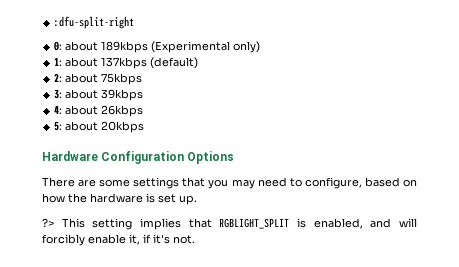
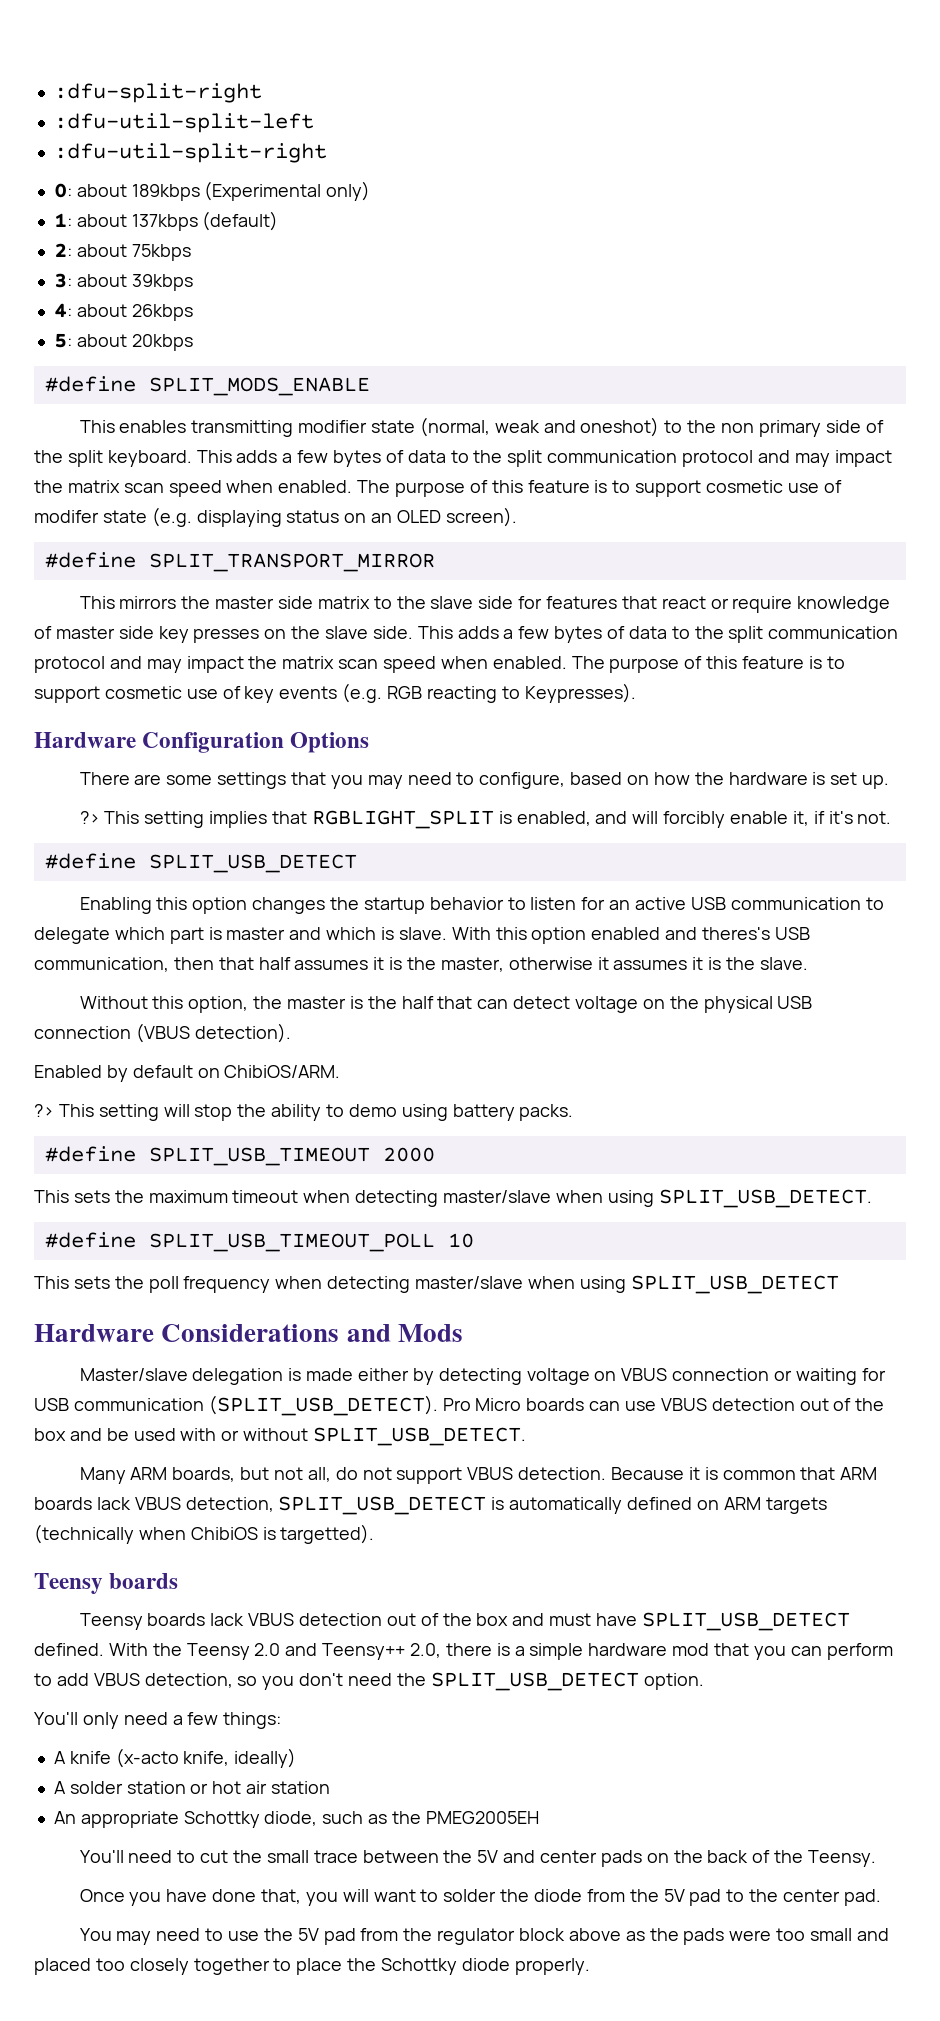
+ :dfu-util-split-left
+ :dfu-util-split-right
+ #define SPLIT_MODS_ENABLE
+ This enables transmitting modifier state (normal, weak and oneshot) to the non primary side of the split keyboard. This adds a few bytes of data to the split communication protocol and may impact the matrix scan speed when enabled. The purpose of this feature is to support cosmetic use of modifer state (e.g. displaying status on an OLED screen).
+ #define SPLIT_TRANSPORT_MIRROR
+ This mirrors the master side matrix to the slave side for features that react or require knowledge of master side key presses on the slave side. This adds a few bytes of data to the split communication protocol and may impact the matrix scan speed when enabled. The purpose of this feature is to support cosmetic use of key events (e.g. RGB reacting to Keypresses).
+ #define SPLIT_USB_DETECT
+ Enabling this option changes the startup behavior to listen for an active USB communication to delegate which part is master and which is slave. With this option enabled and theres's USB communication, then that half assumes it is the master, otherwise it assumes it is the slave.
+ Without this option, the master is the half that can detect voltage on the physical USB connection (VBUS detection).
+ Enabled by default on ChibiOS/ARM.
+ ?> This setting will stop the ability to demo using battery packs.
+ #define SPLIT_USB_TIMEOUT 2000
+ This sets the maximum timeout when detecting master/slave when using SPLIT_USB_DETECT.
+ #define SPLIT_USB_TIMEOUT_POLL 10
+ This sets the poll frequency when detecting master/slave when using SPLIT_USB_DETECT
+ Hardware Considerations and Mods
+ Master/slave delegation is made either by detecting voltage on VBUS connection or waiting for USB communication (SPLIT_USB_DETECT). Pro Micro boards can use VBUS detection out of the box and be used with or without SPLIT_USB_DETECT.
+ Many ARM boards, but not all, do not support VBUS detection. Because it is common that ARM boards lack VBUS detection, SPLIT_USB_DETECT is automatically defined on ARM targets (technically when ChibiOS is targetted).
+ Teensy boards
+ Teensy boards lack VBUS detection out of the box and must have SPLIT_USB_DETECT defined. With the Teensy 2.0 and Teensy++ 2.0, there is a simple hardware mod that you can perform to add VBUS detection, so you don't need the SPLIT_USB_DETECT option.
+ You'll only need a few things:
+ A knife (x-acto knife, ideally)
+ A solder station or hot air station
+ An appropriate Schottky diode, such as the PMEG2005EH
+ You'll need to cut the small trace between the 5V and center pads on the back of the Teensy.
+ Once you have done that, you will want to solder the diode from the 5V pad to the center pad.
+ You may need to use the 5V pad from the regulator block above as the pads were too small and placed too closely together to place the Schottky diode properly.

